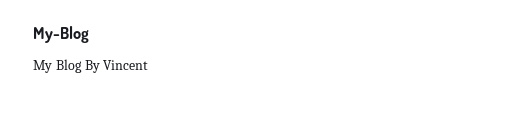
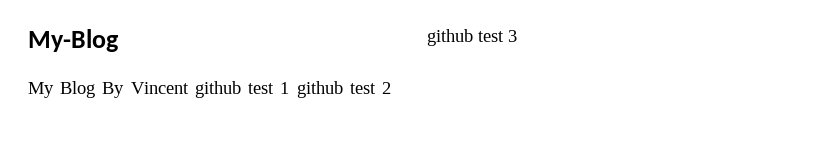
- My Blog By Vincent
+ My Blog By Vincent github test 1 github test 2 github test 3

